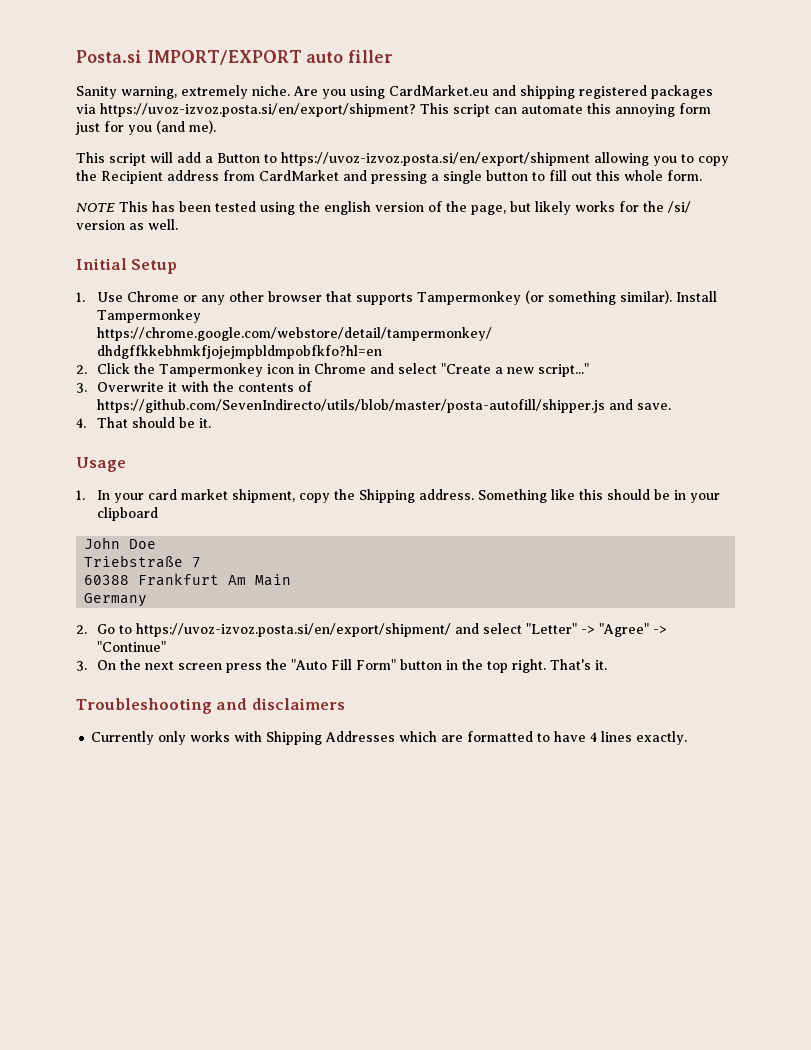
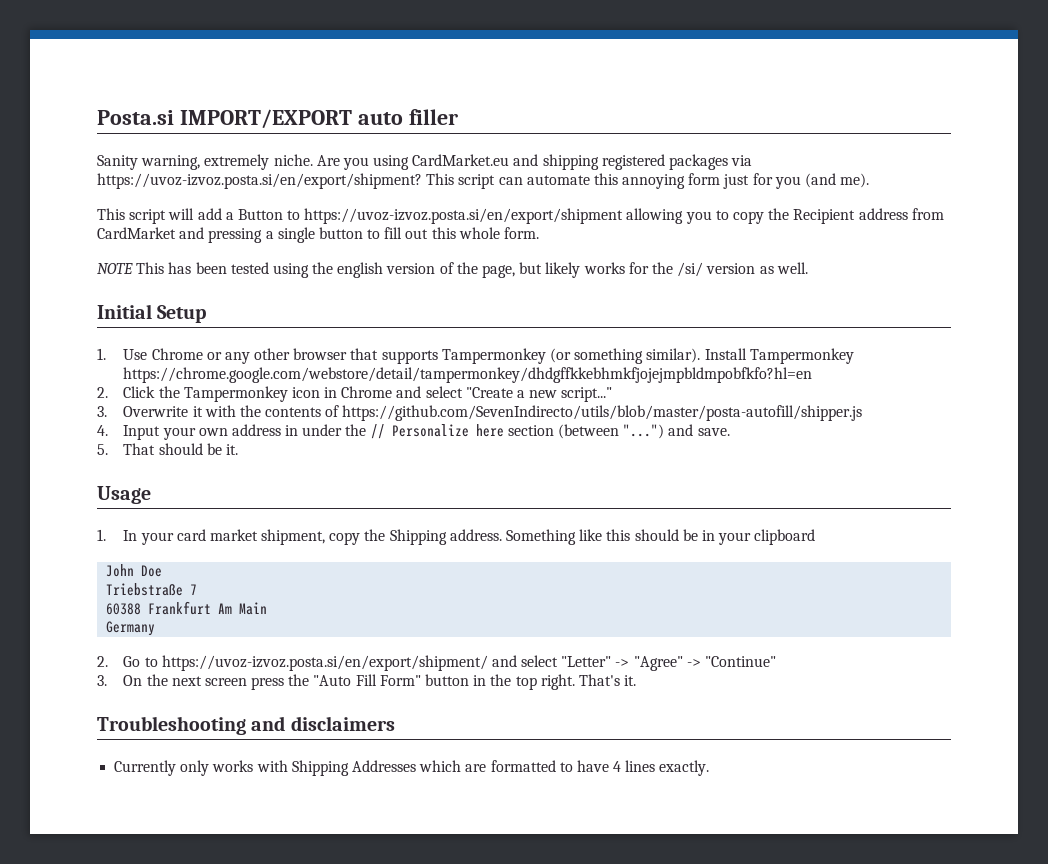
- 3. Overwrite it with the contents of https://github.com/SevenIndirecto/utils/blob/master/posta-autofill/shipper.js and save.
+ 3. Overwrite it with the contents of https://github.com/SevenIndirecto/utils/blob/master/posta-autofill/shipper.js
+ 4. Input your own address in under the // Personalize here section (between "...") and save.
- 4. That should be it.
+ 5. That should be it.

